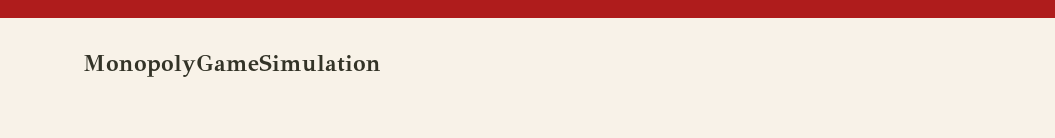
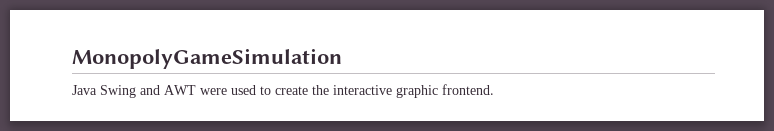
+ Java Swing and AWT were used to create the interactive graphic frontend.

